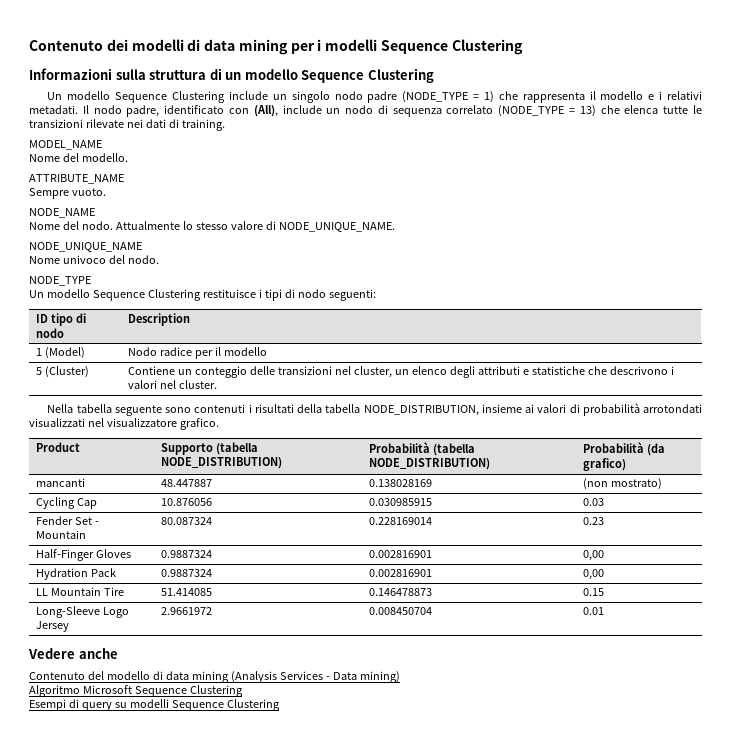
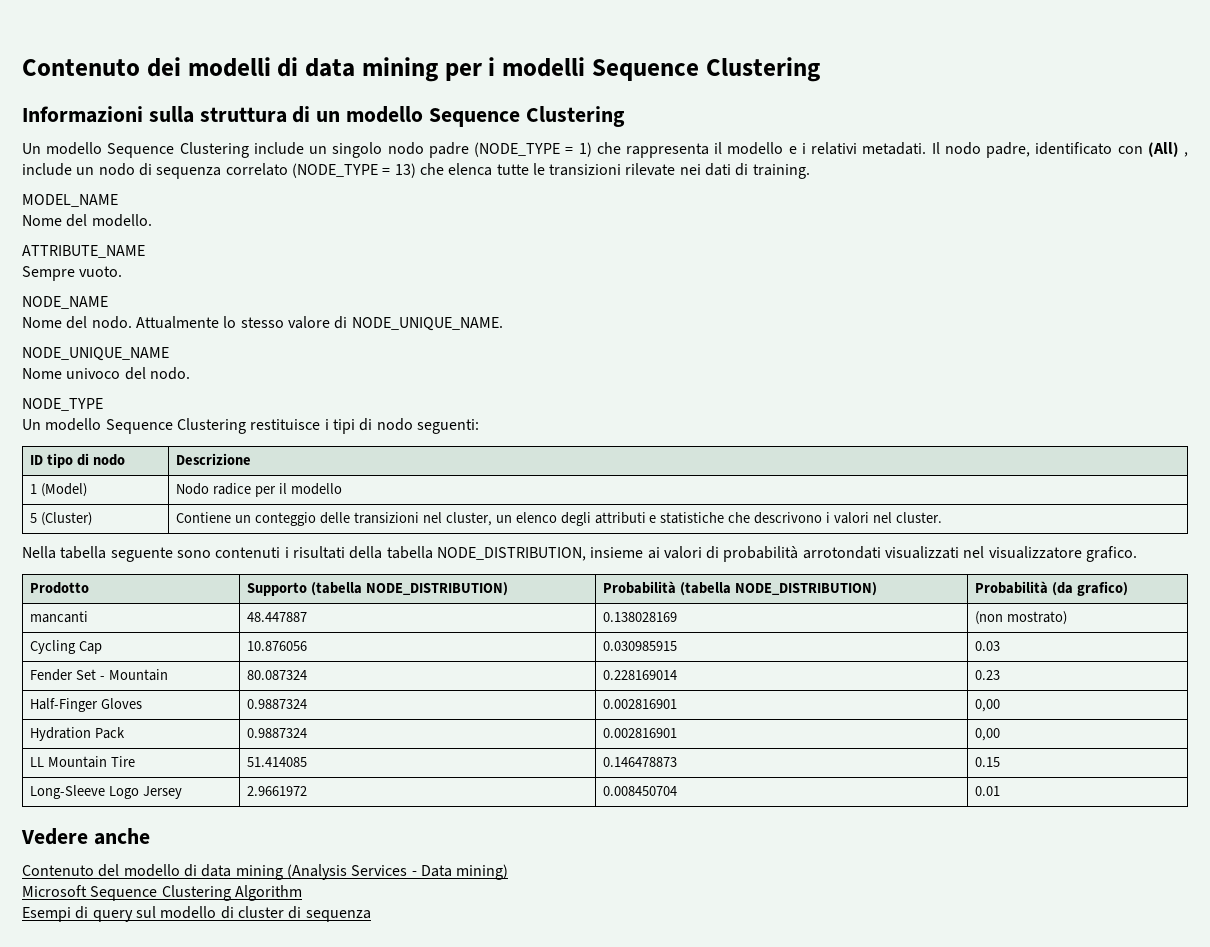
- Il nodo padre, identificato con (All), include un nodo di sequenza correlato (NODE_TYPE = 13) che elenca tutte le transizioni rilevate nei dati di training.
+ Il nodo padre, identificato con (All) , include un nodo di sequenza correlato (NODE_TYPE = 13) che elenca tutte le transizioni rilevate nei dati di training.
- ID tipo di nodo | Description
+ ID tipo di nodo | Descrizione
- Product | Supporto (tabella NODE_DISTRIBUTION) | Probabilità (tabella NODE_DISTRIBUTION) | Probabilità (da grafico)
+ Prodotto | Supporto (tabella NODE_DISTRIBUTION) | Probabilità (tabella NODE_DISTRIBUTION) | Probabilità (da grafico)
- Algoritmo Microsoft Sequence Clustering
+ Microsoft Sequence Clustering Algorithm
- Esempi di query su modelli Sequence Clustering
+ Esempi di query sul modello di cluster di sequenza

